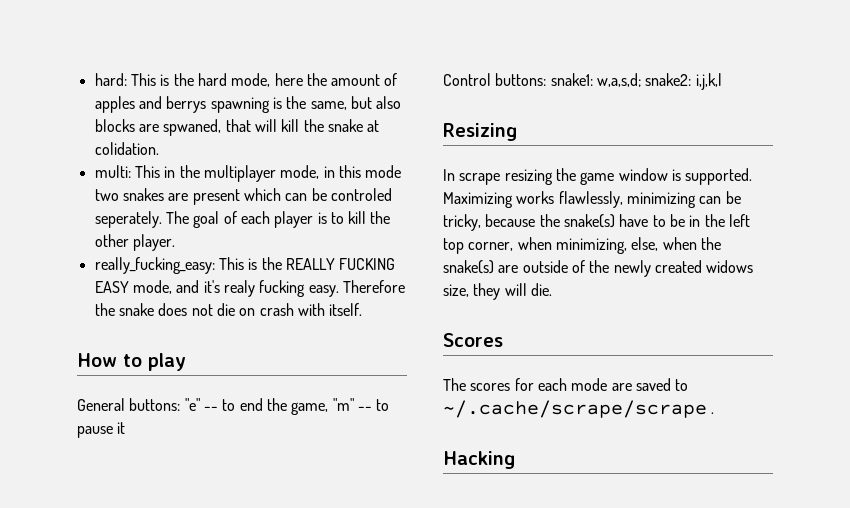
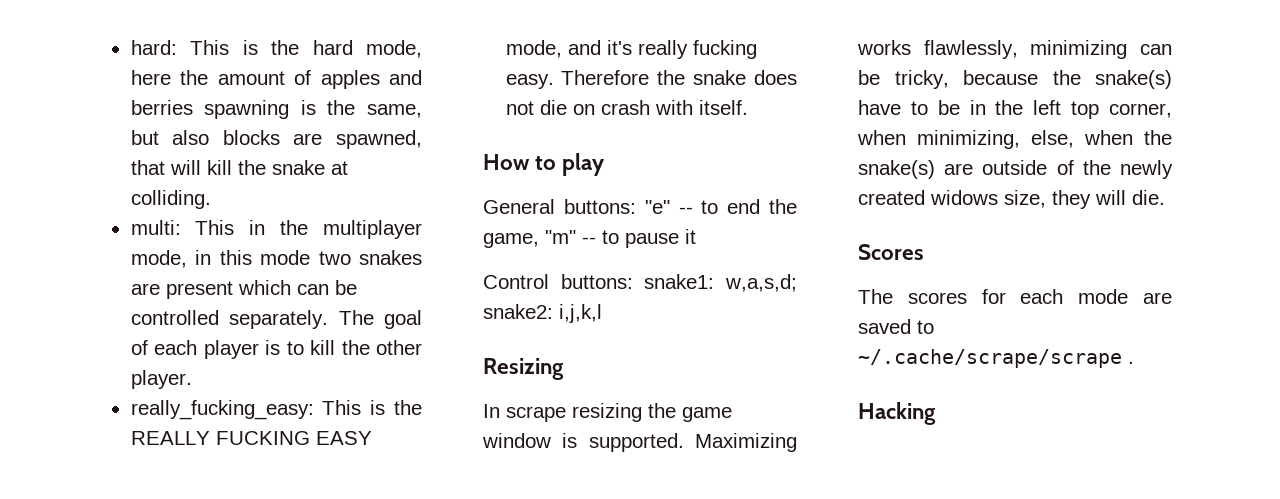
- hard: This is the hard mode, here the amount of apples and berrys spawning is the same, but also blocks are spwaned, that will kill the snake at colidation.
+ hard: This is the hard mode, here the amount of apples and berries spawning is the same, but also blocks are spawned, that will kill the snake at colliding.
- multi: This in the multiplayer mode, in this mode two snakes are present which can be controled seperately.
+ multi: This in the multiplayer mode, in this mode two snakes are present which can be controlled separately.
- really_fucking_easy: This is the REALLY FUCKING EASY mode, and it's realy fucking easy.
+ really_fucking_easy: This is the REALLY FUCKING EASY mode, and it's really fucking easy.

